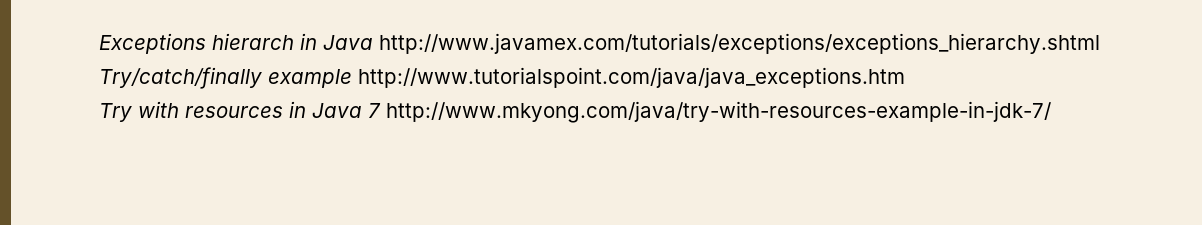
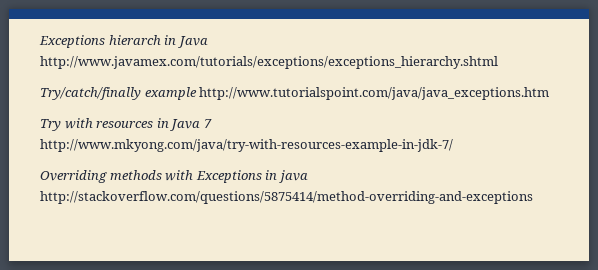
+ Overriding methods with Exceptions in java http://stackoverflow.com/questions/5875414/method-overriding-and-exceptions

